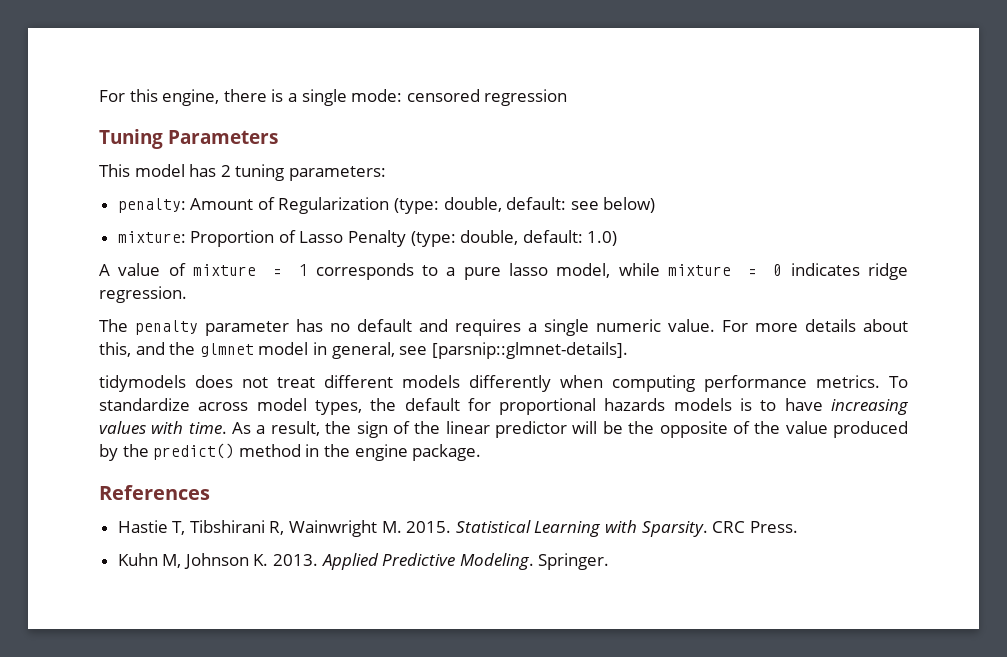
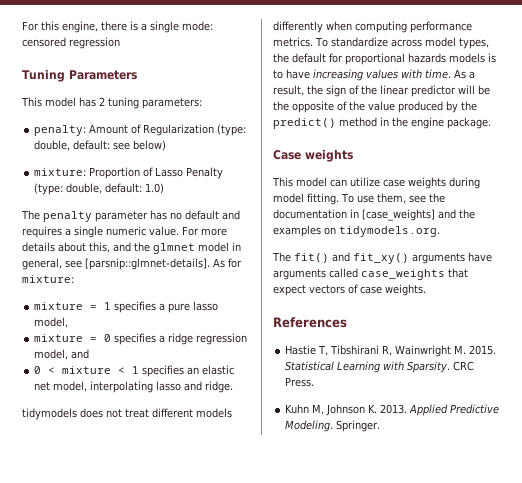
- A value of mixture = 1 corresponds to a pure lasso model, while mixture = 0 indicates ridge regression.
+ As for mixture:
+ mixture = 1 specifies a pure lasso model,
+ mixture = 0 specifies a ridge regression model, and
+ 0 < mixture < 1 specifies an elastic net model, interpolating lasso and ridge.
+ Case weights
+ This model can utilize case weights during model fitting. To use them, see the documentation in [case_weights] and the examples on tidymodels.org.
+ The fit() and fit_xy() arguments have arguments called case_weights that expect vectors of case weights.

